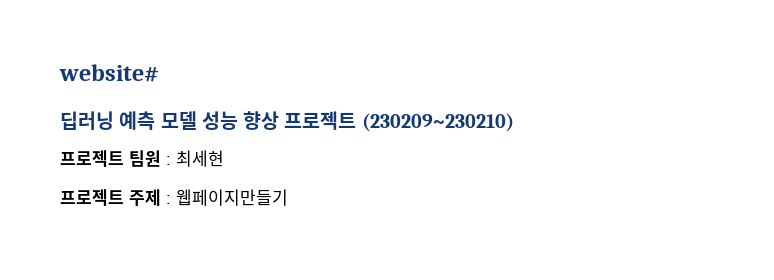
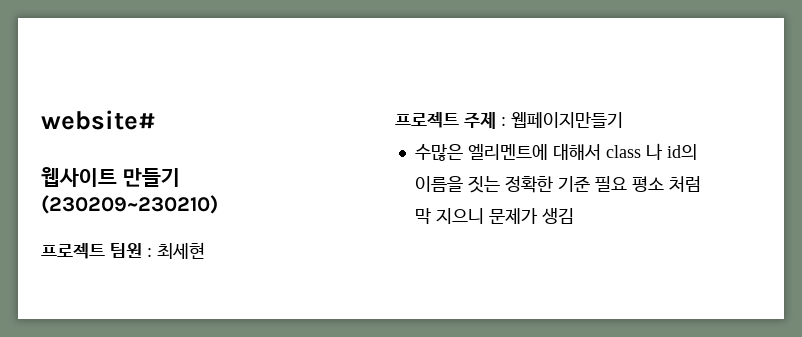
- 딥러닝 예측 모델 성능 향상 프로젝트 (230209~230210)
+ 웹사이트 만들기 (230209~230210)
+ 수많은 엘리멘트에 대해서 class 나 id의 이름을 짓는 정확한 기준 필요 평소 처럼 막 지으니 문제가 생김

